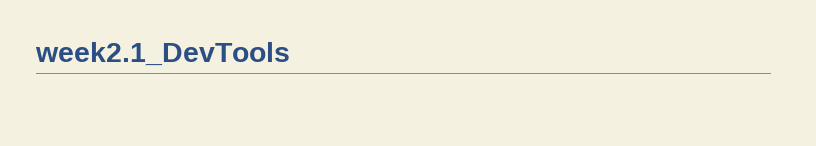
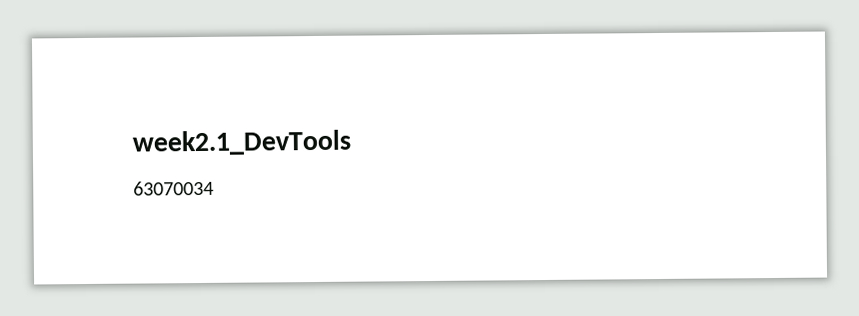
+ 63070034

